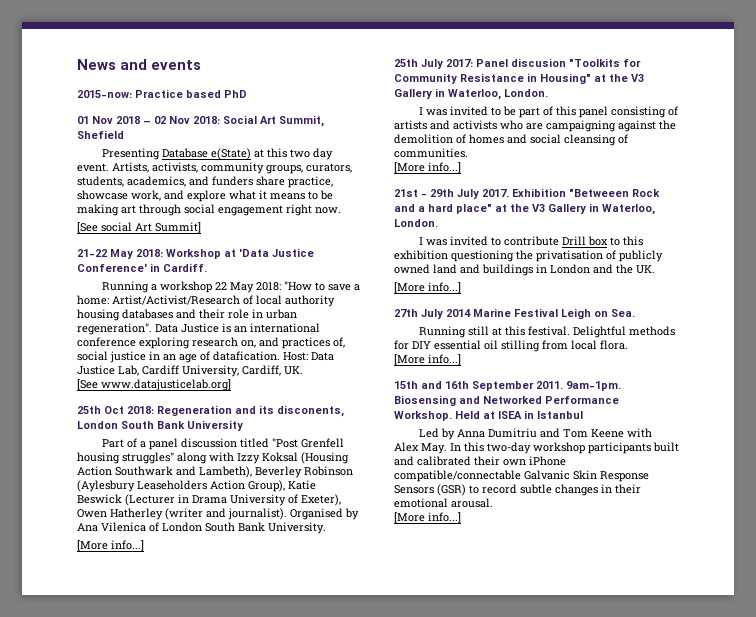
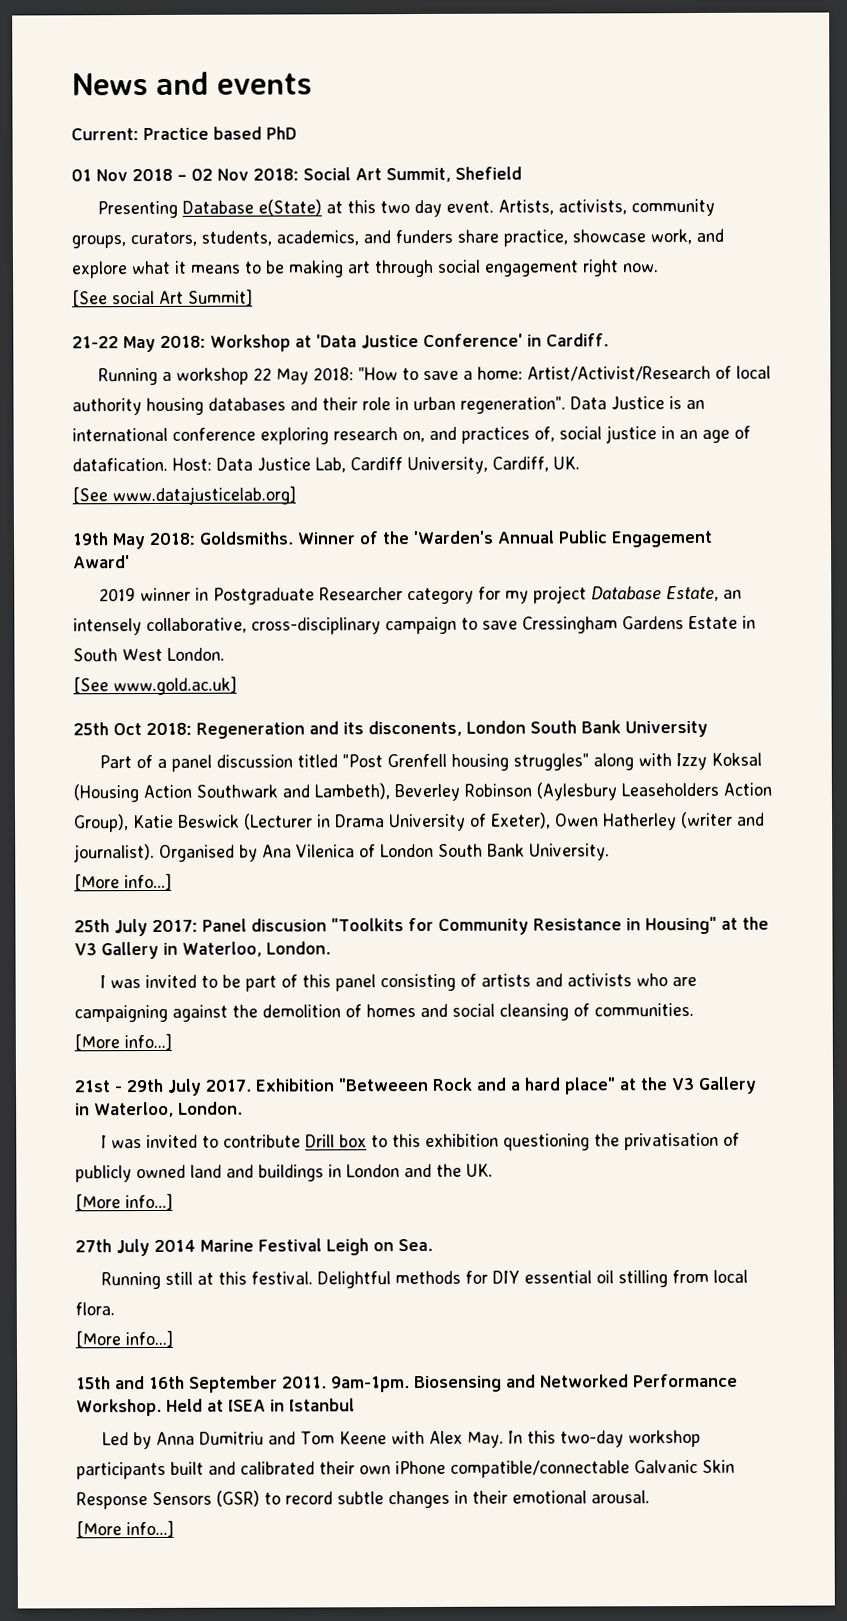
- 2015-now: Practice based PhD
+ Current: Practice based PhD
+ 19th May 2018: Goldsmiths. Winner of the 'Warden's Annual Public Engagement Award'
+ 2019 winner in Postgraduate Researcher category for my project Database Estate, an intensely collaborative, cross-disciplinary campaign to save Cressingham Gardens Estate in South West London.
+ [See www.gold.ac.uk]

